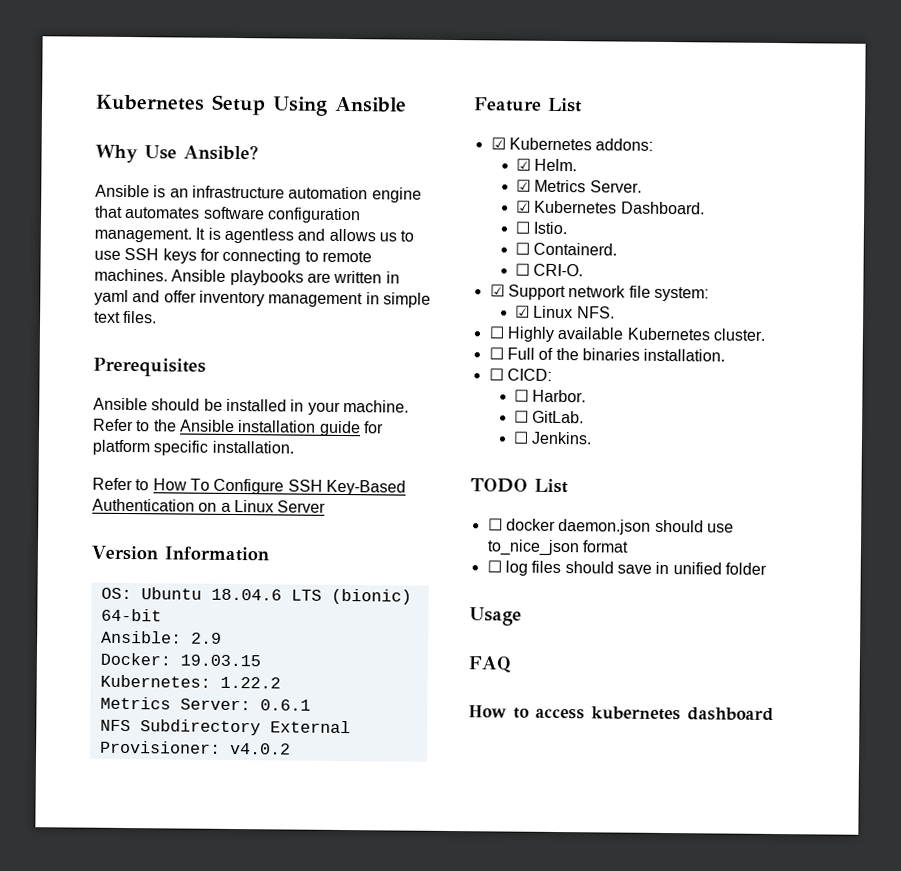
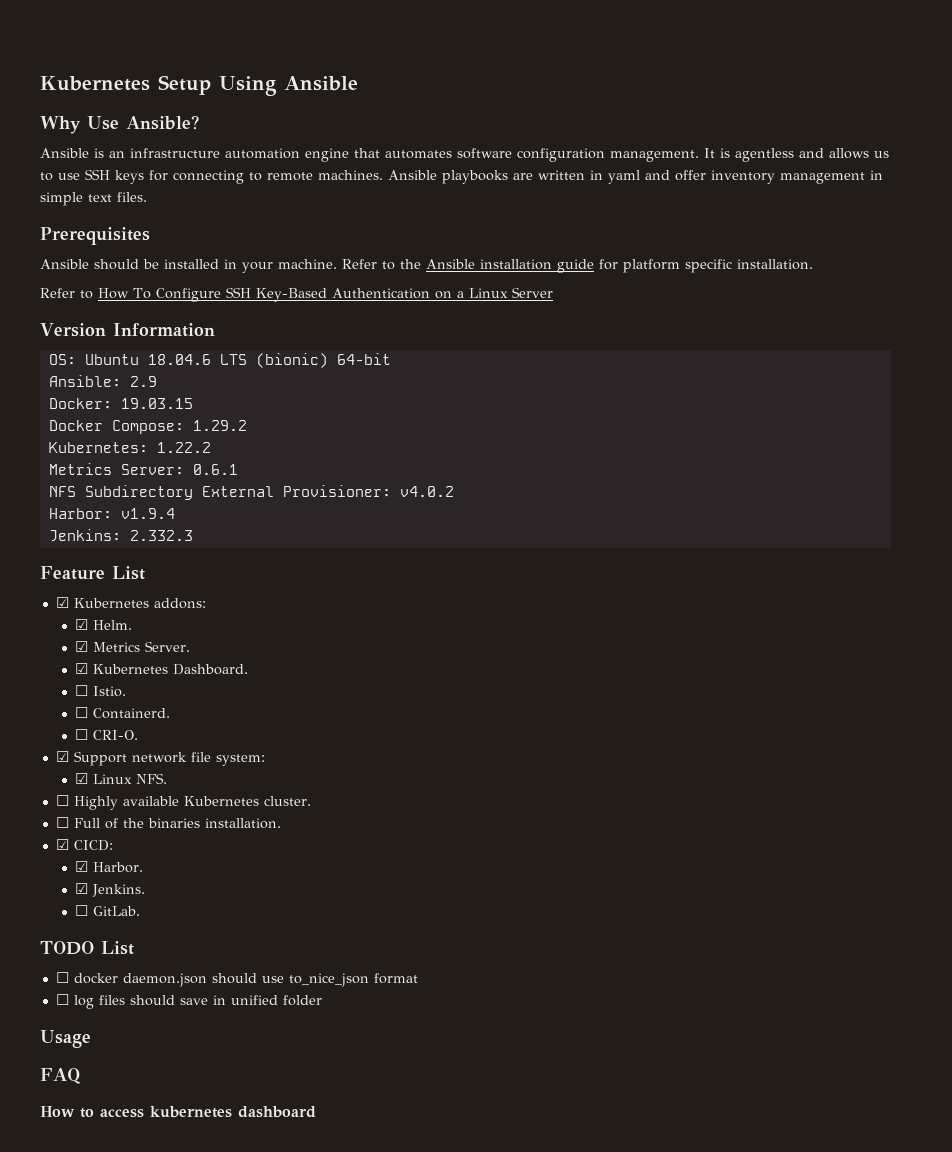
+ Docker Compose: 1.29.2
+ Harbor: v1.9.4
+ Jenkins: 2.332.3
- ☐ CICD:
+ ☑ CICD:
- ☐ Harbor.
+ ☑ Harbor.
+ ☑ Jenkins.
- ☐ Jenkins.

